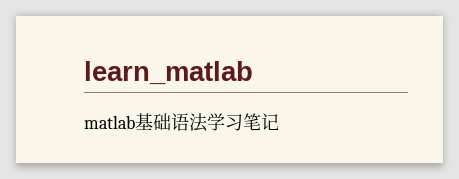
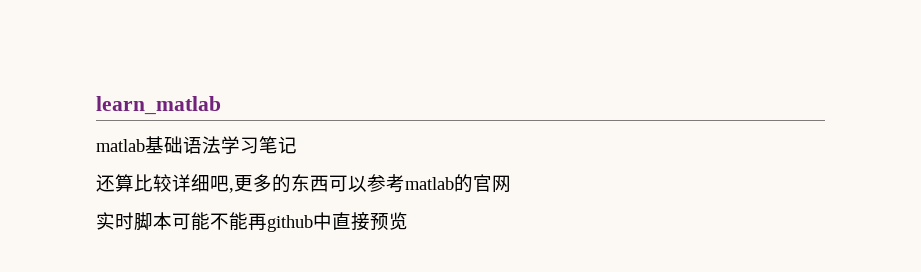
+ 还算比较详细吧,更多的东西可以参考matlab的官网
+ 实时脚本可能不能再github中直接预览

